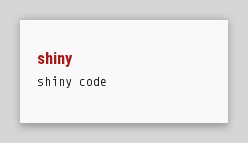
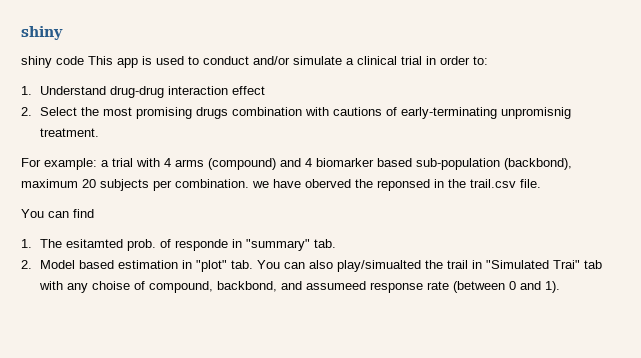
- shiny code
+ shiny code This app is used to conduct and/or simulate a clinical trial in order to:
+ 1. Understand drug-drug interaction effect
+ 2. Select the most promising drugs combination with cautions of early-terminating unpromisnig treatment.
+ For example: a trial with 4 arms (compound) and 4 biomarker based sub-population (backbond), maximum 20 subjects per combination. we have oberved the reponsed in the trail.csv file.
+ You can find
+ 1. The esitamted prob. of responde in "summary" tab.
+ 2. Model based estimation in "plot" tab. You can also play/simualted the trail in "Simulated Trai" tab with any choise of compound, backbond, and assumeed response rate (between 0 and 1).

